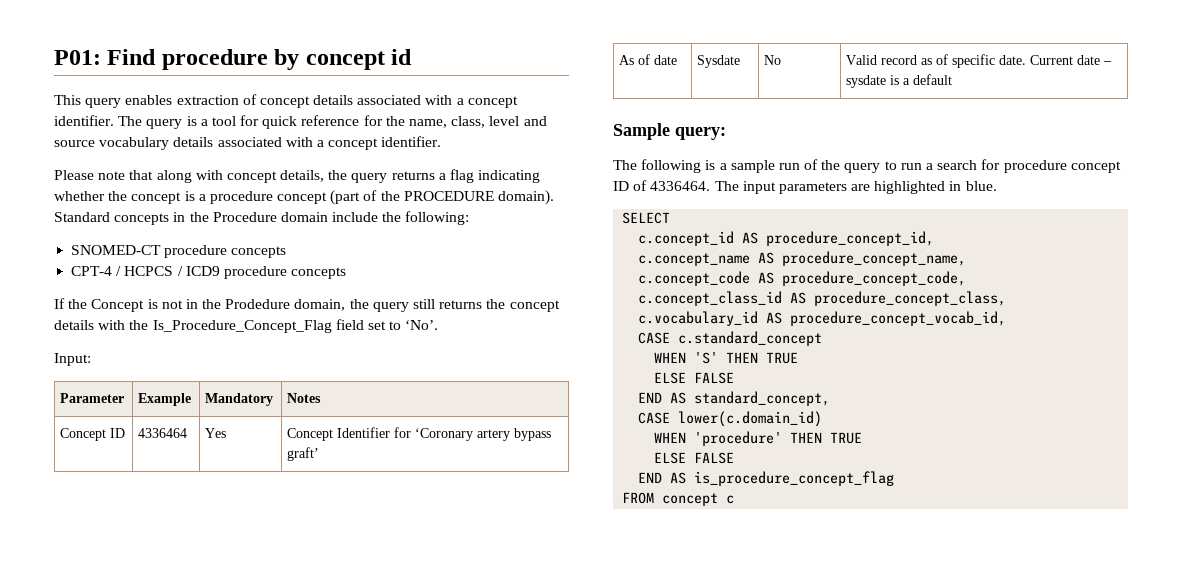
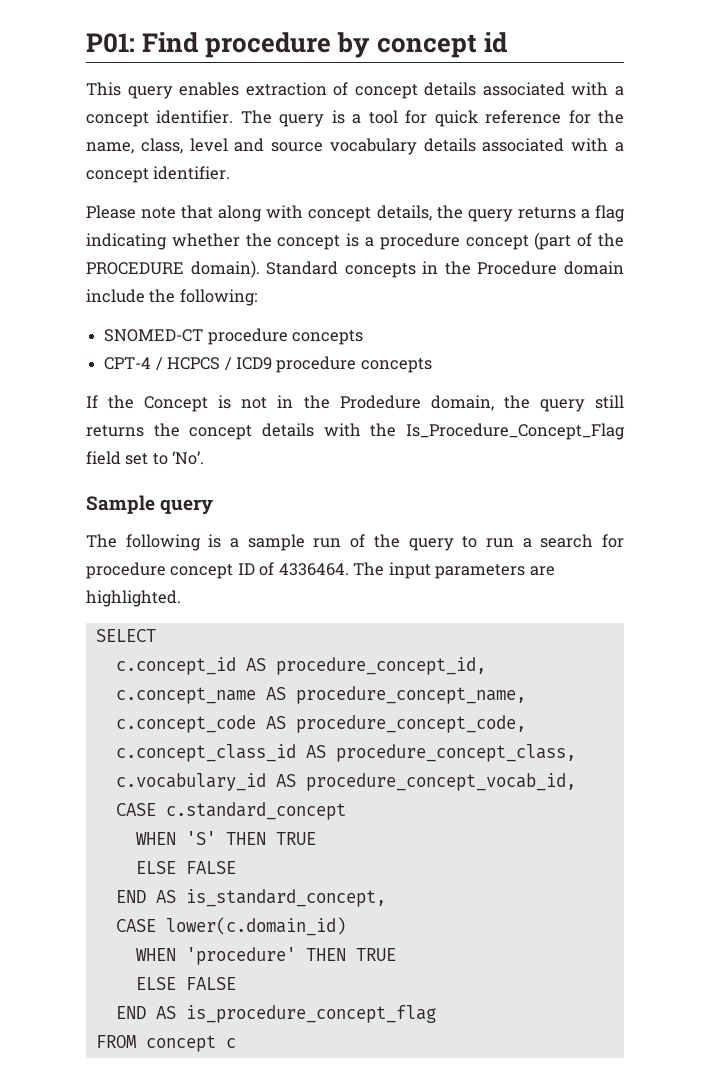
- Input:
- Parameter | Example | Mandatory | Notes
- Concept ID | 4336464 | Yes | Concept Identifier for ‘Coronary artery bypass graft’
- As of date | Sysdate | No | Valid record as of specific date. Current date – sysdate is a default
- Sample query:
+ Sample query
- The input parameters are highlighted in blue.
+ The input parameters are highlighted.
- END AS standard_concept,
+ END AS is_standard_concept,

